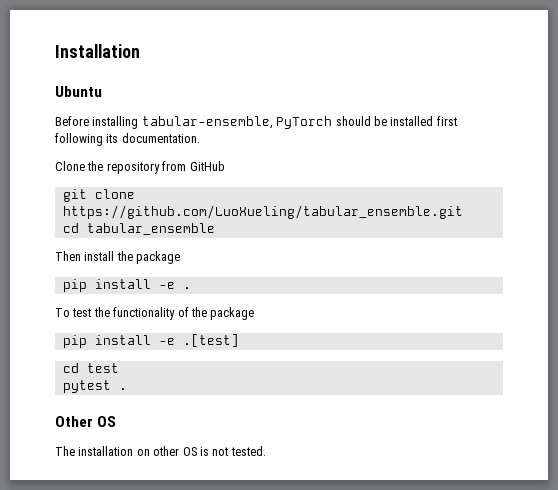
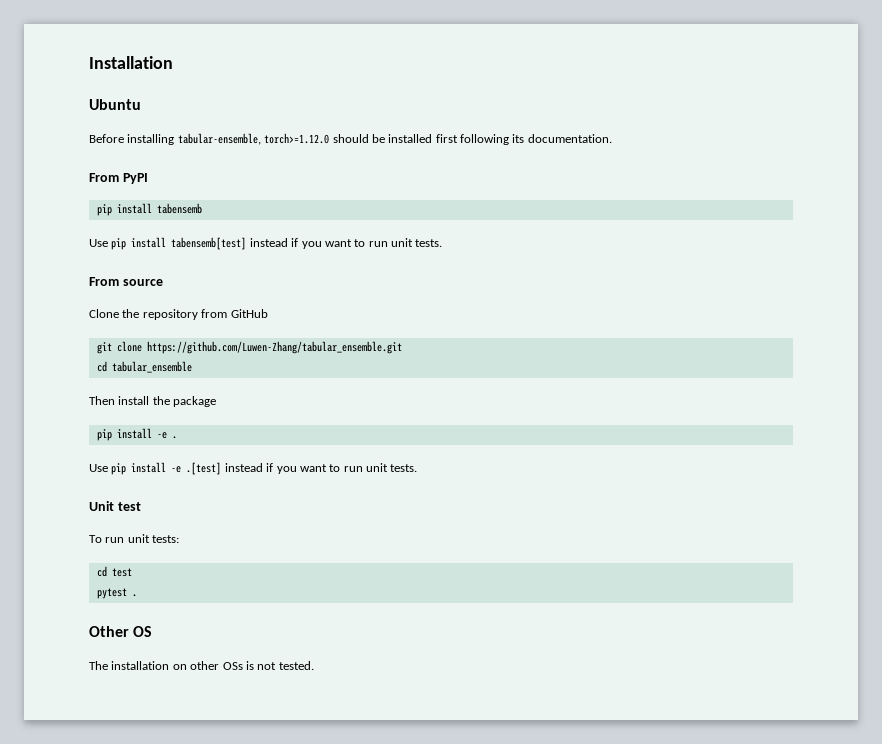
- Before installing tabular-ensemble, PyTorch should be installed first following its documentation.
+ Before installing tabular-ensemble, torch>=1.12.0 should be installed first following its documentation.
+ From PyPI
+ pip install tabensemb
+ Use pip install tabensemb[test] instead if you want to run unit tests.
+ From source
- git clone https://github.com/LuoXueling/tabular_ensemble.git
+ git clone https://github.com/Luwen-Zhang/tabular_ensemble.git
- To test the functionality of the package
- pip install -e .[test]
+ Use pip install -e .[test] instead if you want to run unit tests.
+ Unit test
+ To run unit tests:
- The installation on other OS is not tested.
+ The installation on other OSs is not tested.

